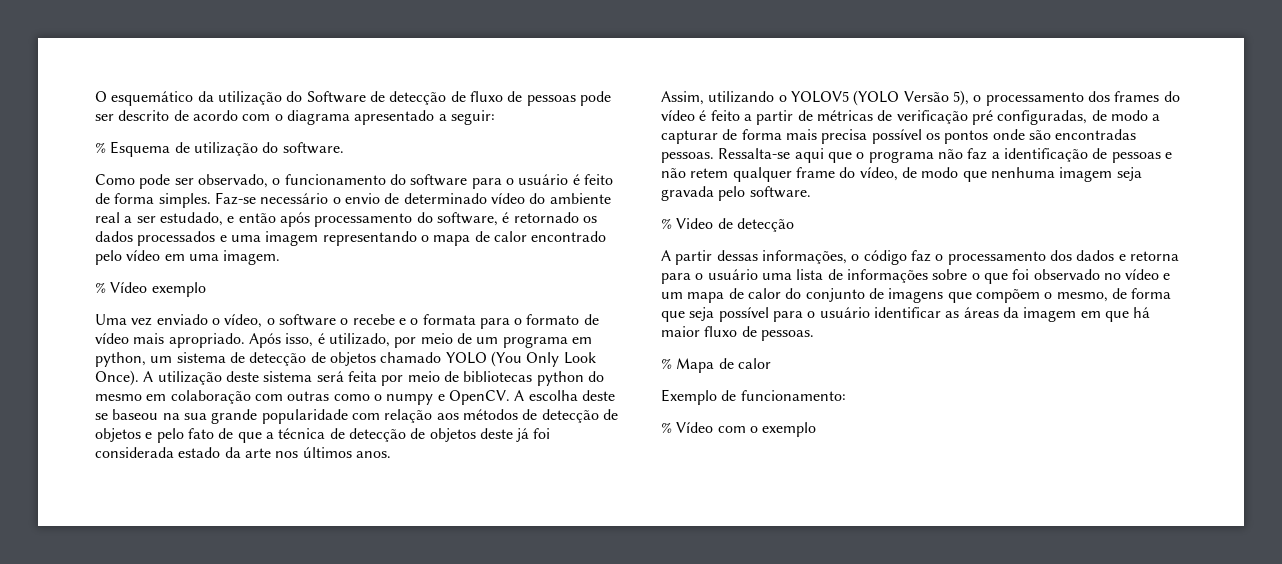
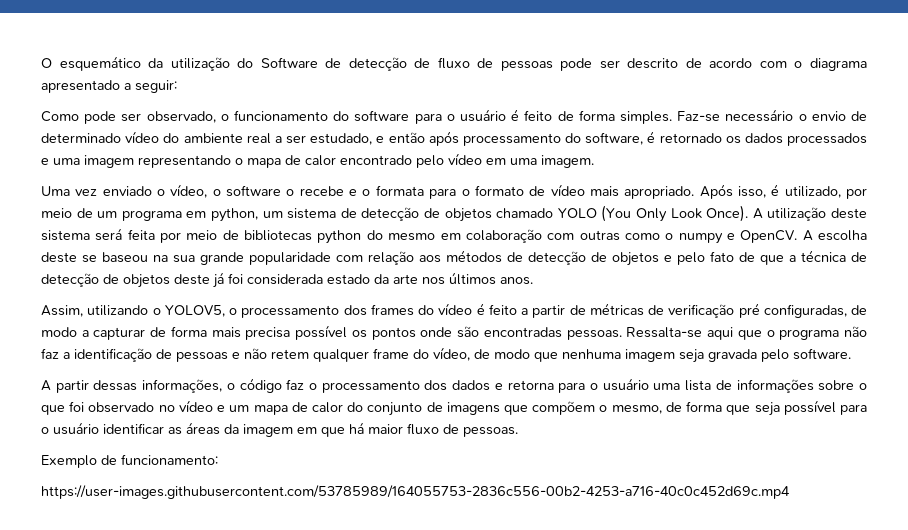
- % Esquema de utilização do software.
- % Vídeo exemplo
- Assim, utilizando o YOLOV5 (YOLO Versão 5), o processamento dos frames do vídeo é feito a partir de métricas de verificação pré configuradas, de modo a capturar de forma mais precisa possível os pontos onde são encontradas pessoas.
+ Assim, utilizando o YOLOV5, o processamento dos frames do vídeo é feito a partir de métricas de verificação pré configuradas, de modo a capturar de forma mais precisa possível os pontos onde são encontradas pessoas.
- % Video de detecção
- % Mapa de calor
- % Vídeo com o exemplo
+ https://user-images.githubusercontent.com/53785989/164055753-2836c556-00b2-4253-a716-40c0c452d69c.mp4

